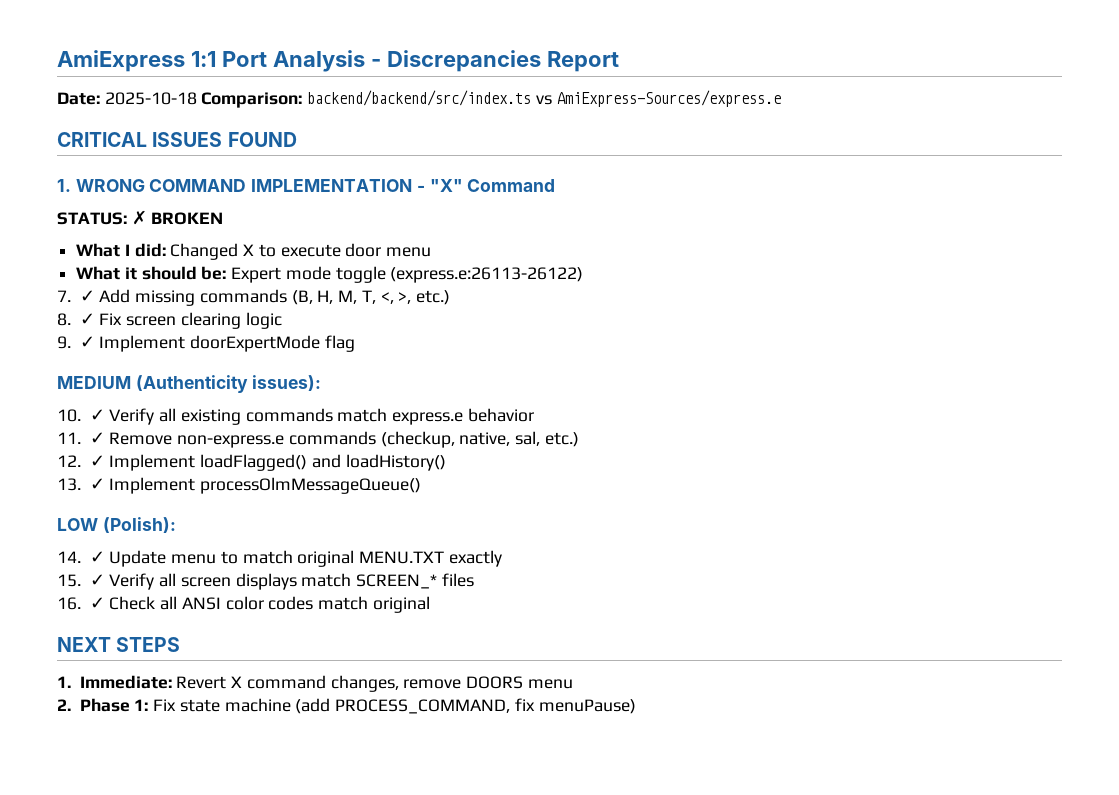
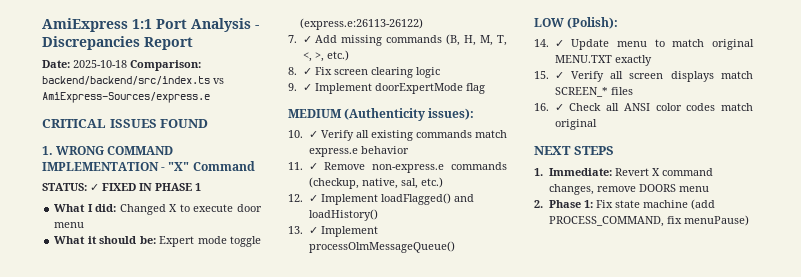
- STATUS: ✗ BROKEN
+ STATUS: ✓ FIXED IN PHASE 1

